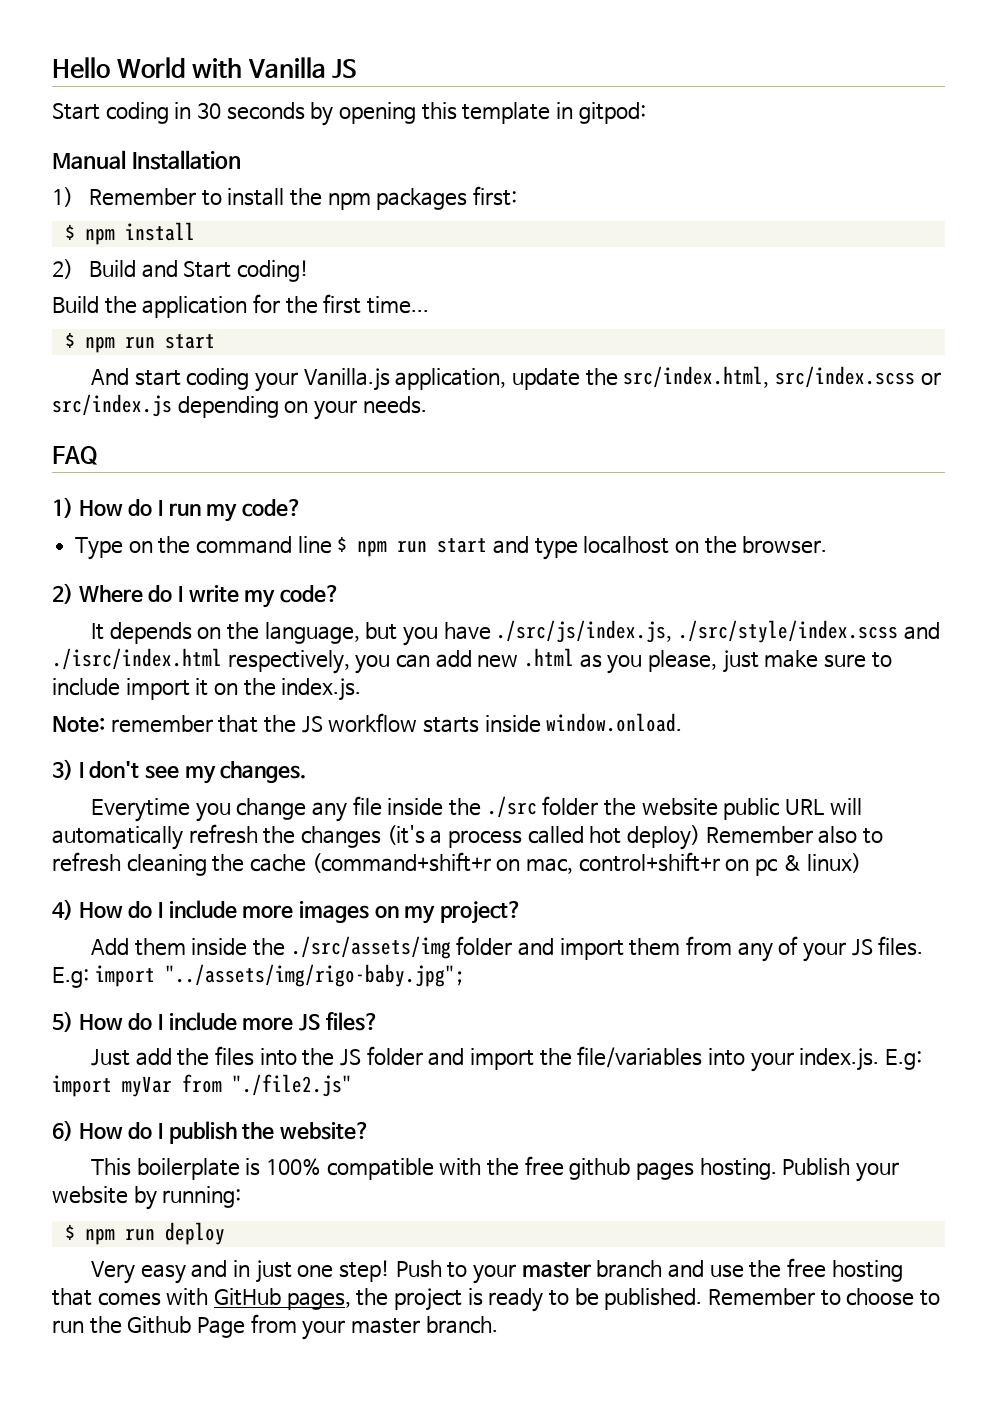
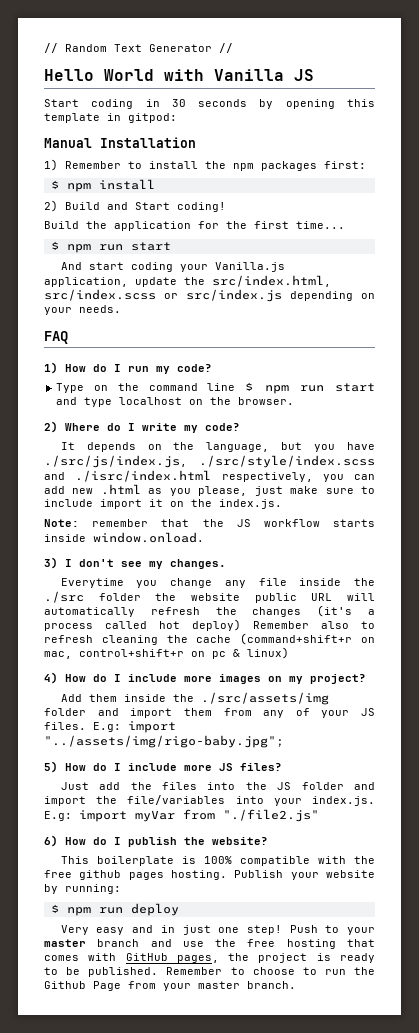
+ // Random Text Generator //

